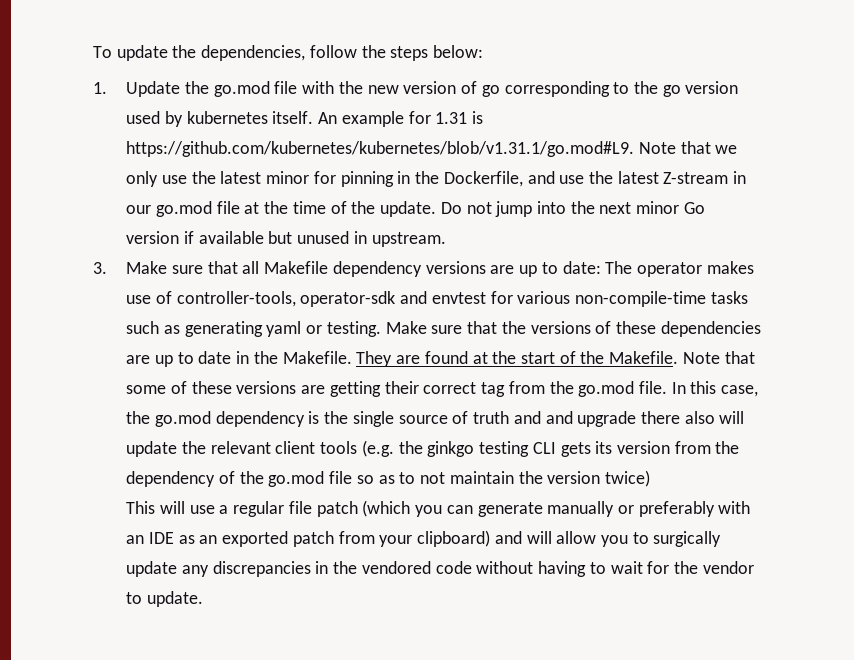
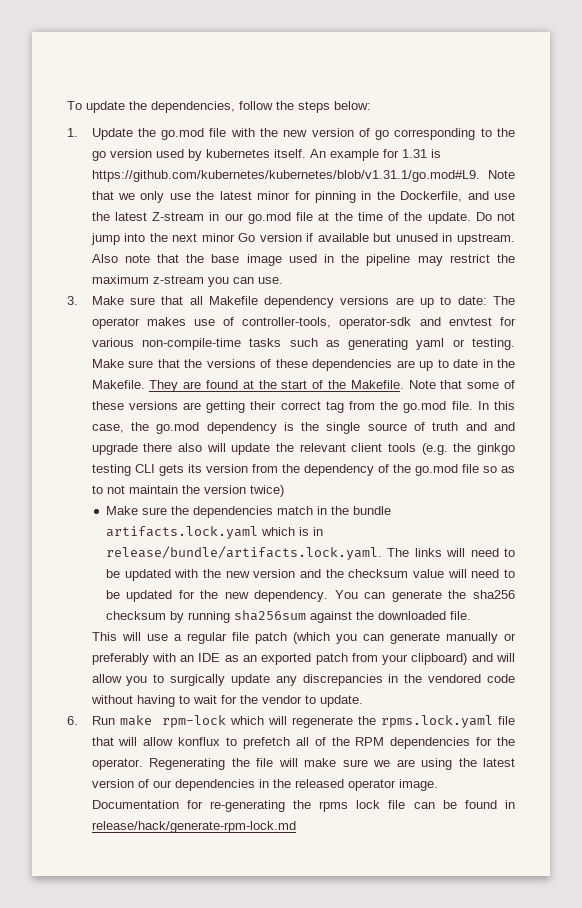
+ Also note that the base image used in the pipeline may restrict the maximum z-stream you can use.
+ Make sure the dependencies match in the bundle artifacts.lock.yaml which is in release/bundle/artifacts.lock.yaml. The links will need to be updated with the new version and the checksum value will need to be updated for the new dependency. You can generate the sha256 checksum by running sha256sum against the downloaded file.
+ 6. Run make rpm-lock which will regenerate the rpms.lock.yaml file that will allow konflux to prefetch all of the RPM dependencies for the operator. Regenerating the file will make sure we are using the latest version of our dependencies in the released operator image. Documentation for re-generating the rpms lock file can be found in release/hack/generate-rpm-lock.md

